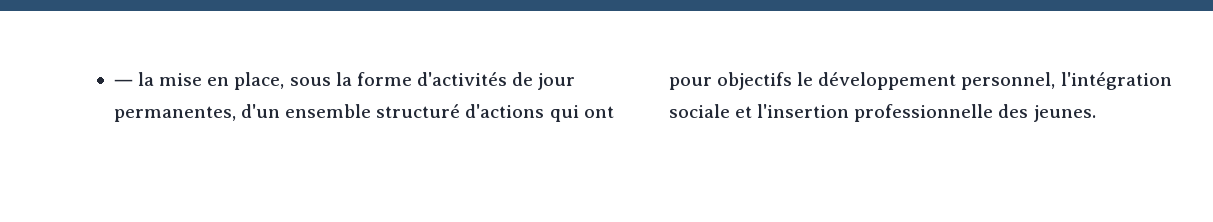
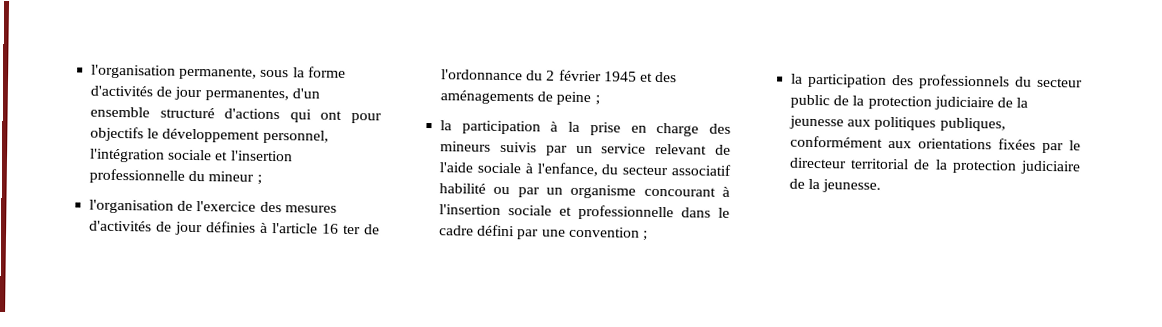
- ― la mise en place, sous la forme d'activités de jour permanentes, d'un ensemble structuré d'actions qui ont pour objectifs le développement personnel, l'intégration sociale et l'insertion professionnelle des jeunes.
+ l'organisation permanente, sous la forme d'activités de jour permanentes, d'un ensemble structuré d'actions qui ont pour objectifs le développement personnel, l'intégration sociale et l'insertion professionnelle du mineur ;
+ l'organisation de l'exercice des mesures d'activités de jour définies à l'article 16 ter de l'ordonnance du 2 février 1945 et des aménagements de peine ;
+ la participation à la prise en charge des mineurs suivis par un service relevant de l'aide sociale à l'enfance, du secteur associatif habilité ou par un organisme concourant à l'insertion sociale et professionnelle dans le cadre défini par une convention ;
+ la participation des professionnels du secteur public de la protection judiciaire de la jeunesse aux politiques publiques, conformément aux orientations fixées par le directeur territorial de la protection judiciaire de la jeunesse.

